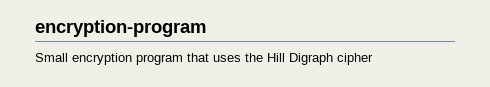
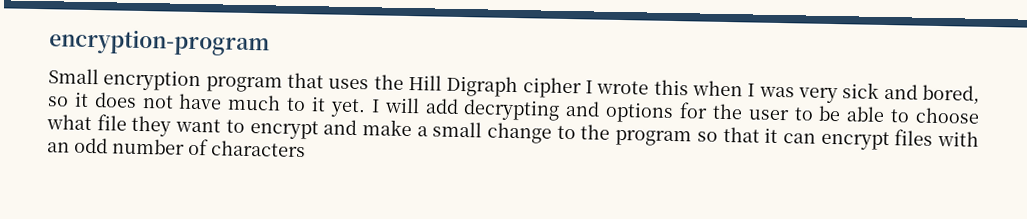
- Small encryption program that uses the Hill Digraph cipher
+ Small encryption program that uses the Hill Digraph cipher I wrote this when I was very sick and bored, so it does not have much to it yet. I will add decrypting and options for the user to be able to choose what file they want to encrypt and make a small change to the program so that it can encrypt files with an odd number of characters

